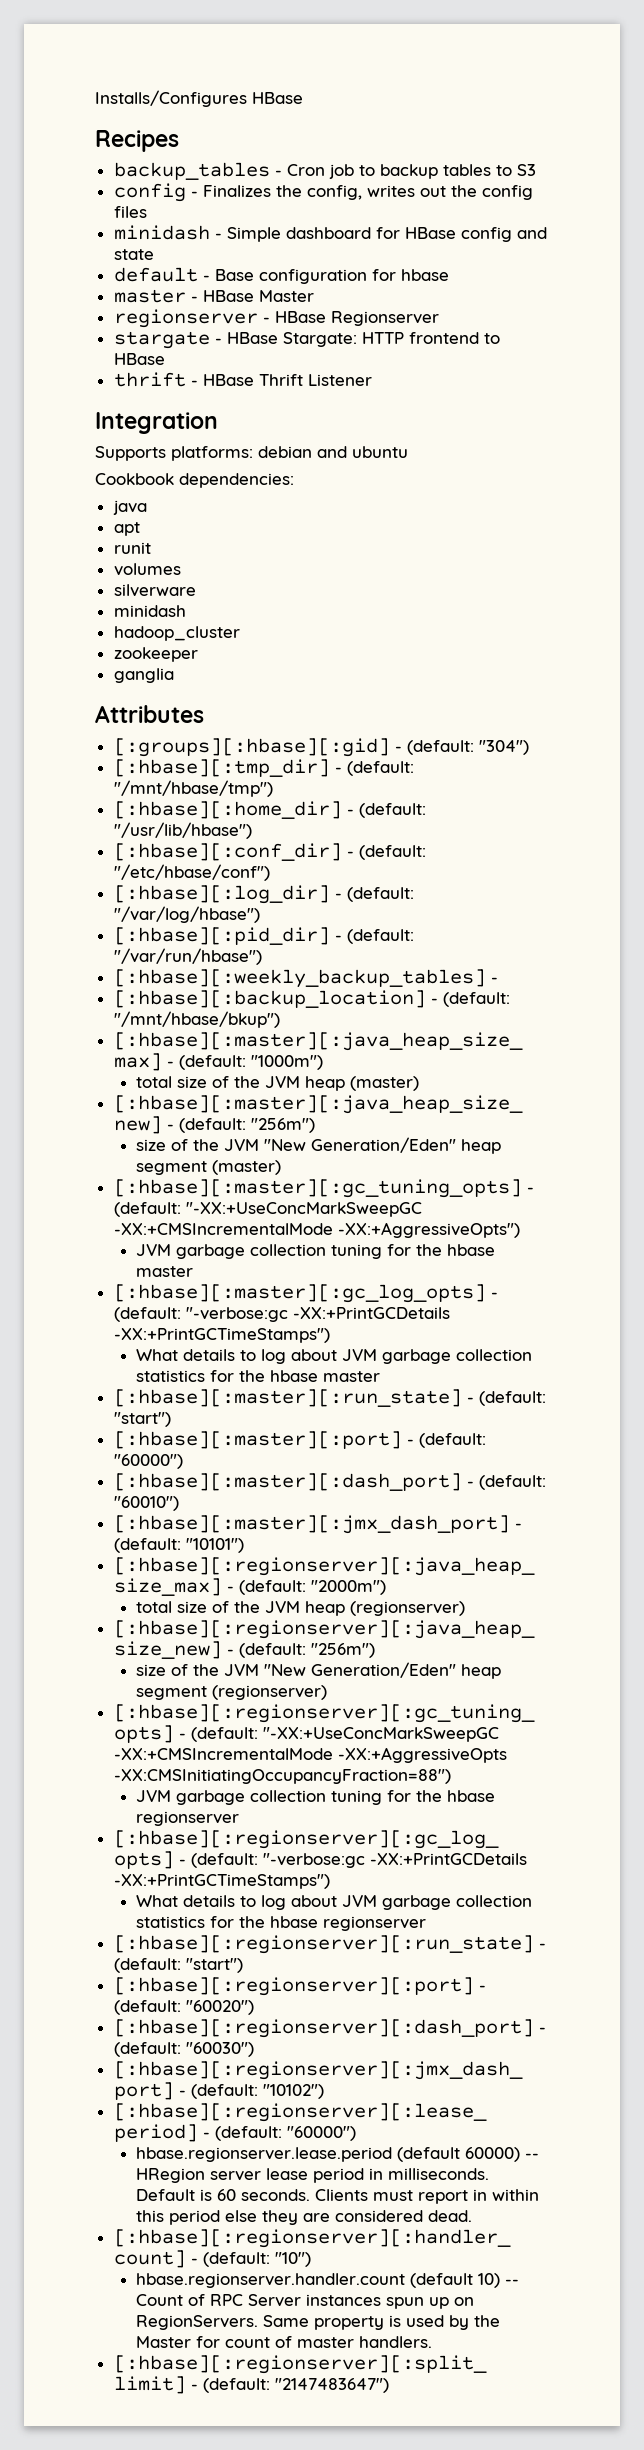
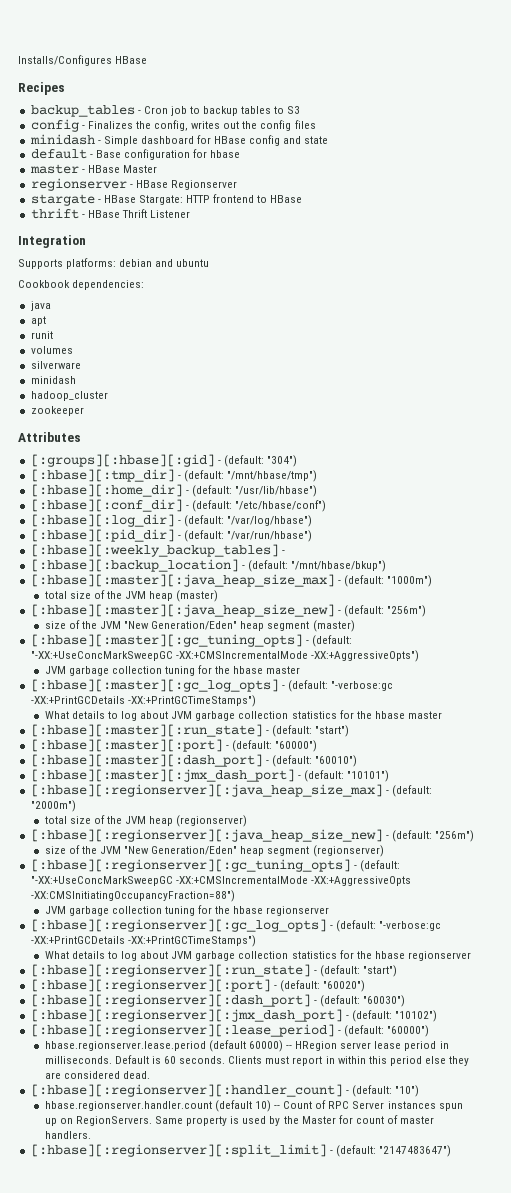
- ganglia

